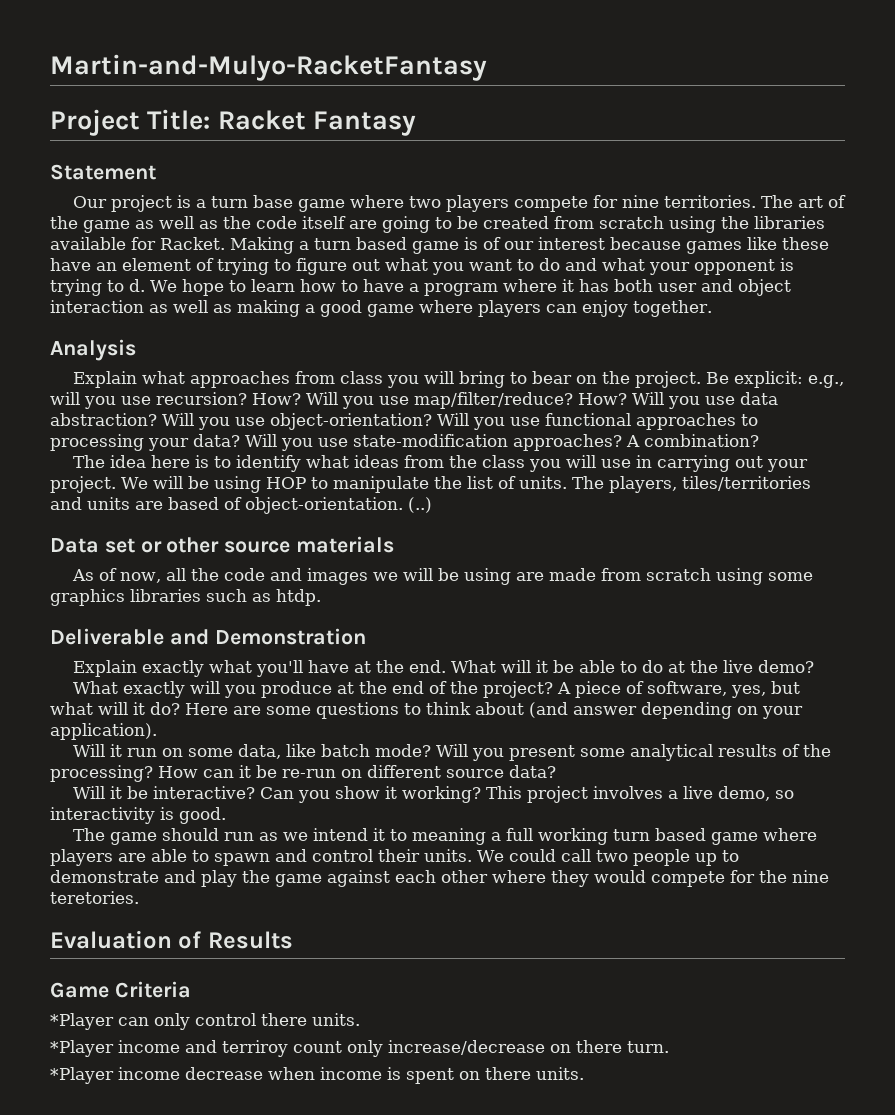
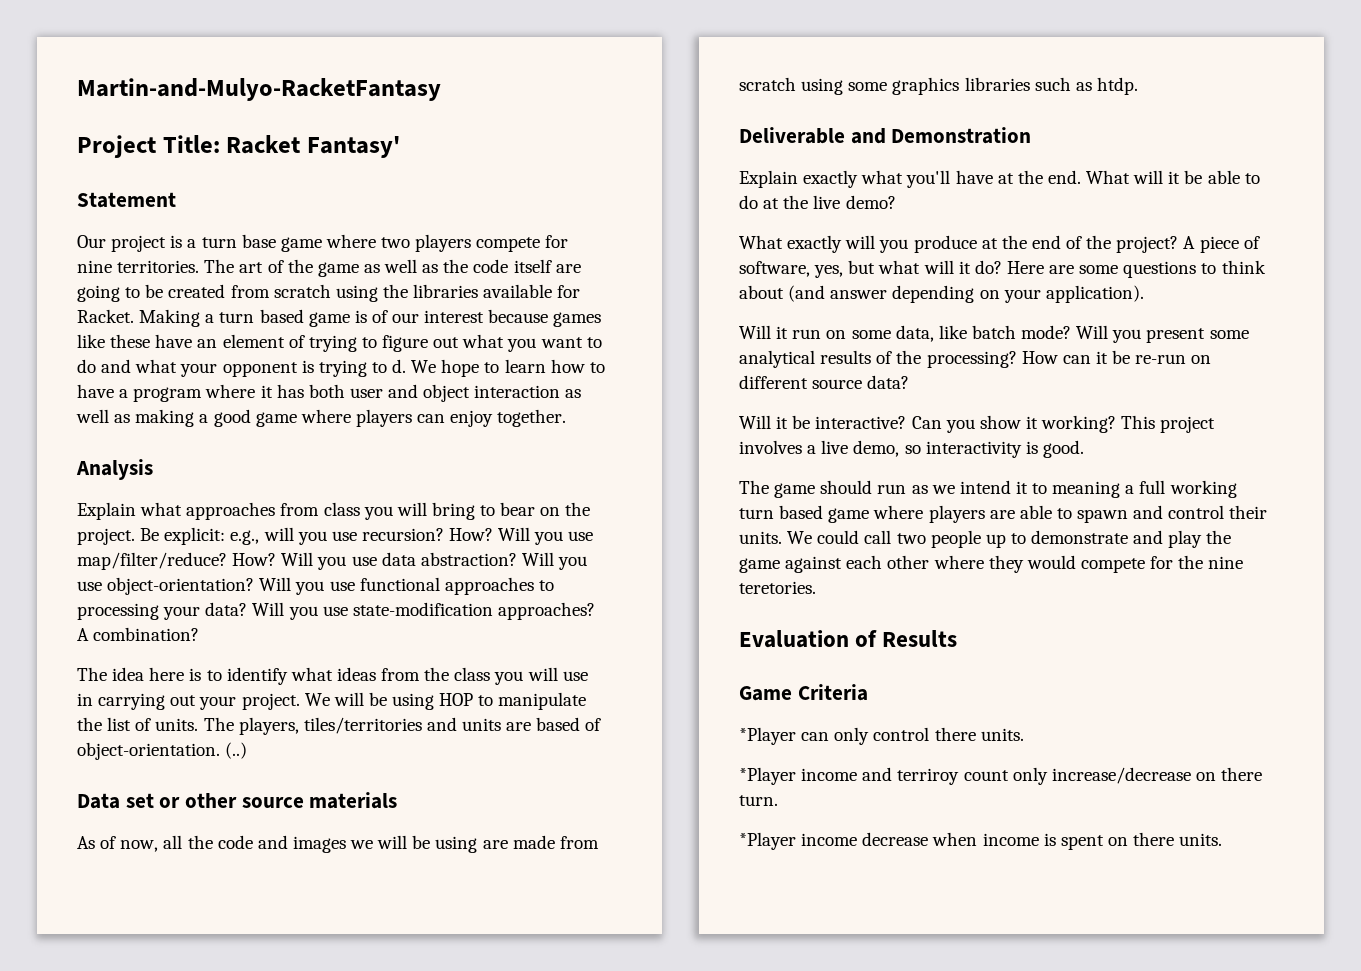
- Project Title: Racket Fantasy
+ Project Title: Racket Fantasy'

